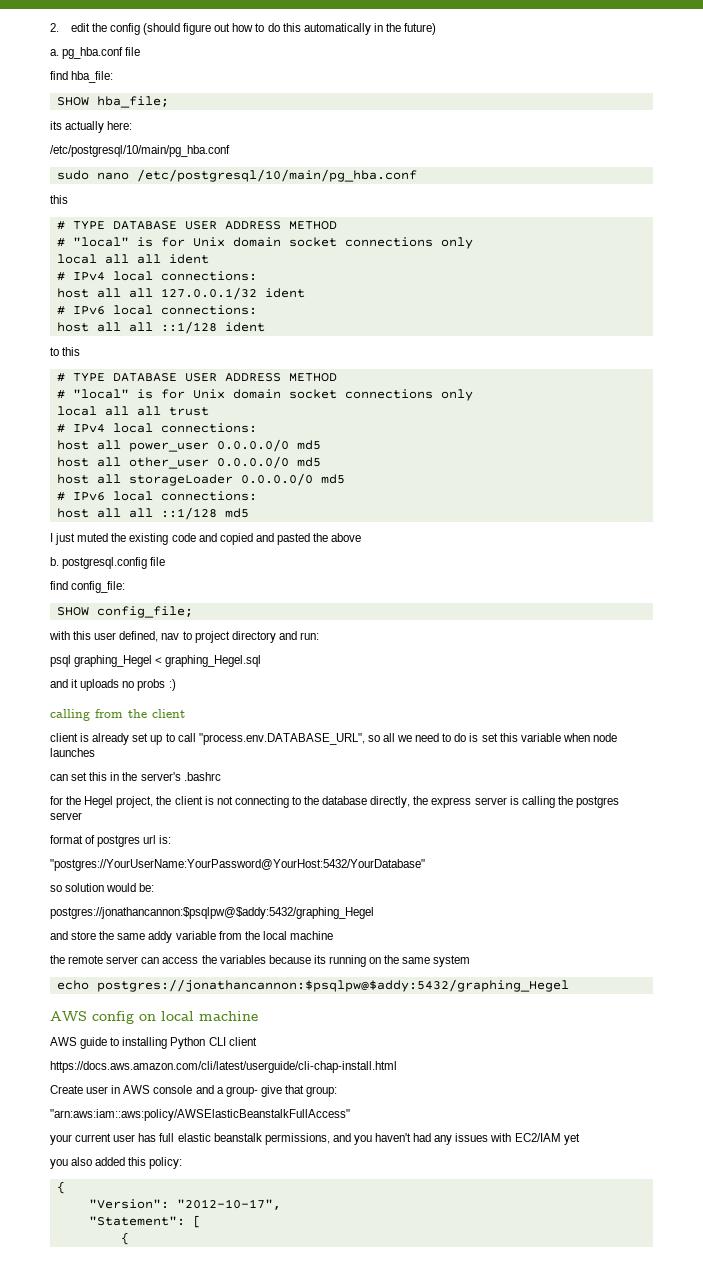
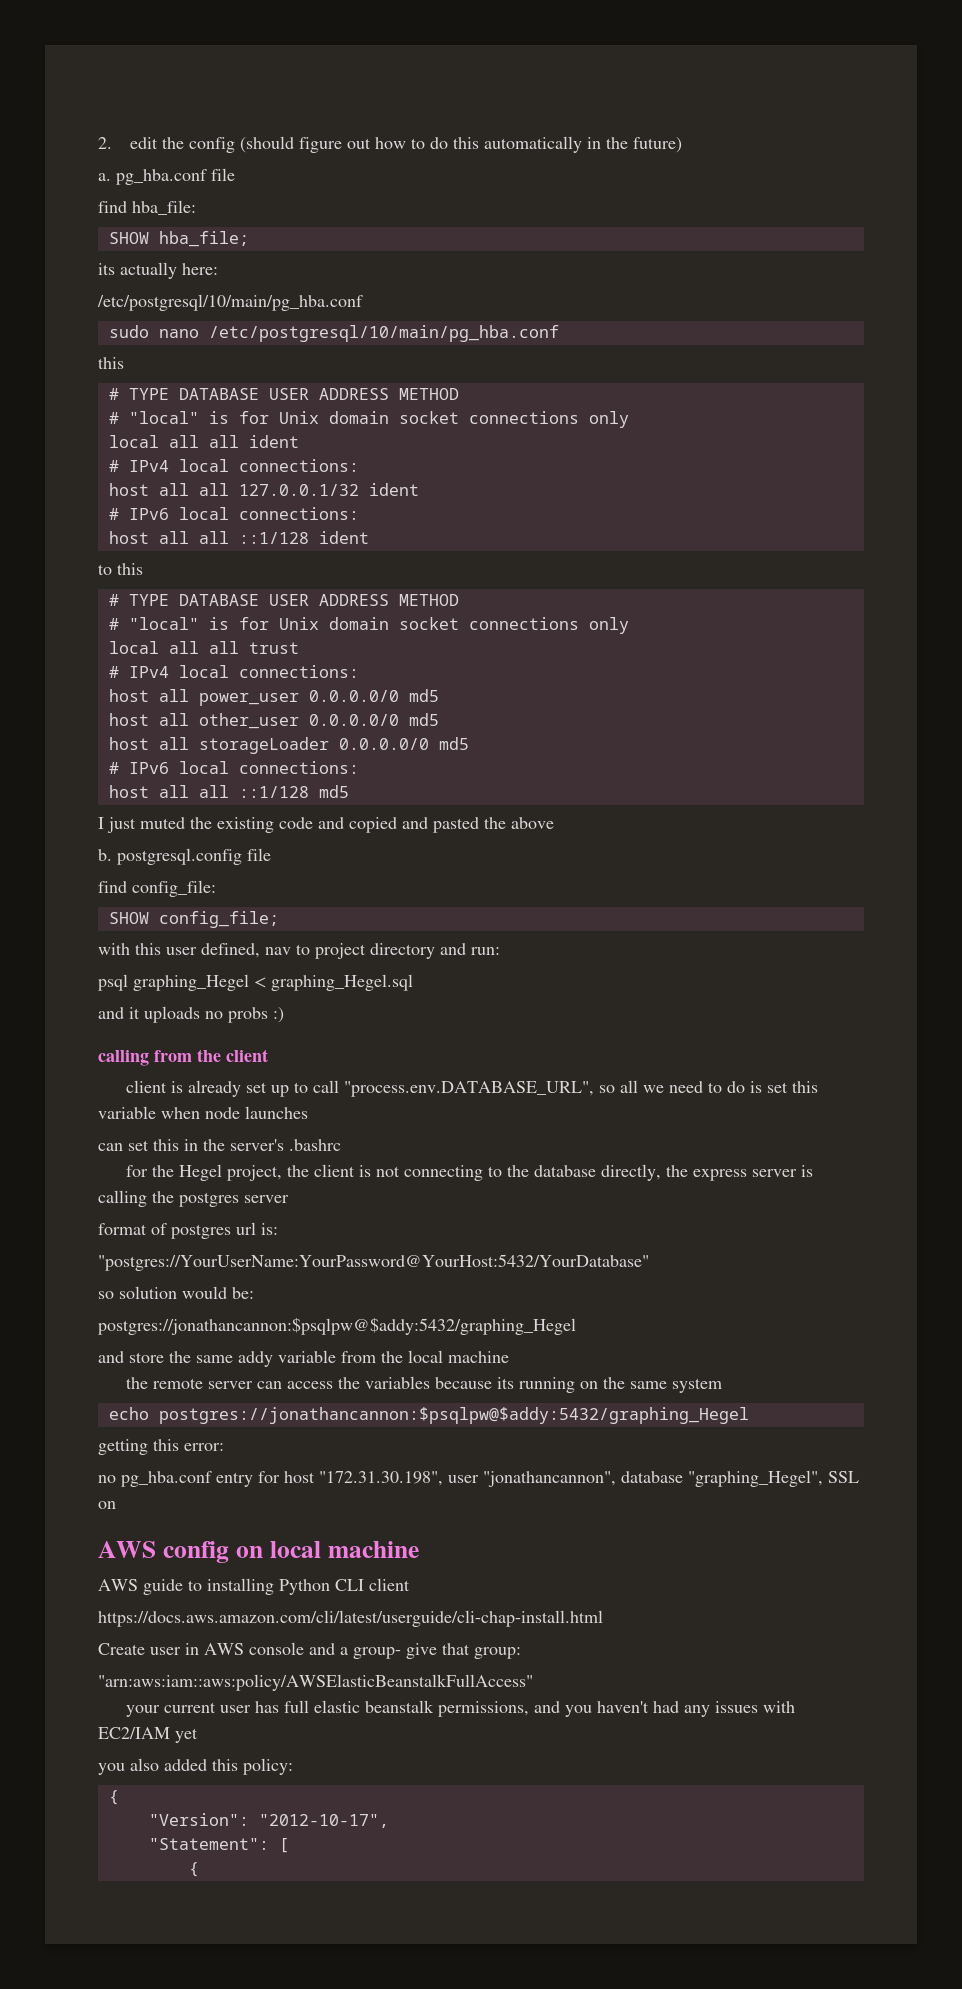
+ getting this error:
+ no pg_hba.conf entry for host "172.31.30.198", user "jonathancannon", database "graphing_Hegel", SSL on

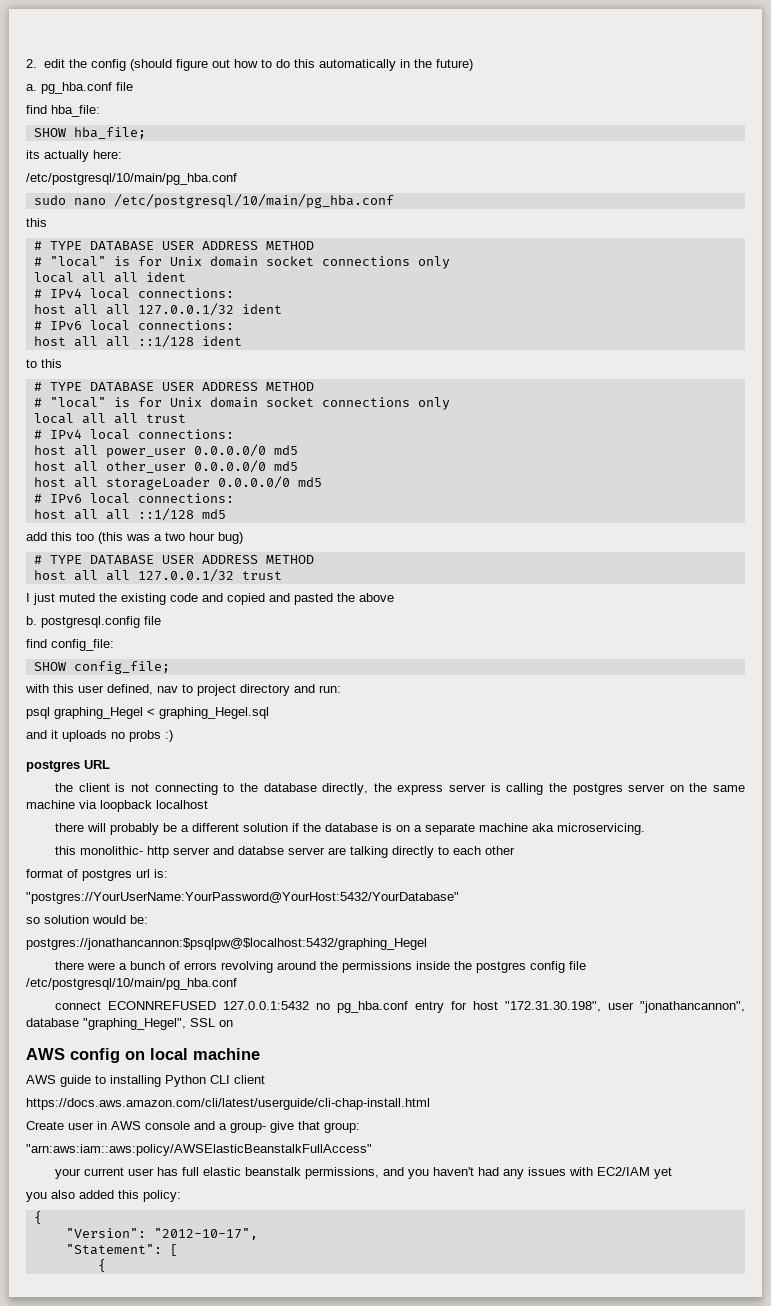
+ add this too (this was a two hour bug)
+ # TYPE DATABASE USER ADDRESS METHOD
+ host all all 127.0.0.1/32 trust
- calling from the client
- client is already set up to call "process.env.DATABASE_URL", so all we need to do is set this variable when node launches
- can set this in the server's .bashrc
- for the Hegel project, the client is not connecting to the database directly, the express server is calling the postgres server
+ postgres URL
+ the client is not connecting to the database directly, the express server is calling the postgres server on the same machine via loopback localhost
+ there will probably be a different solution if the database is on a separate machine aka microservicing.
+ this monolithic- http server and databse server are talking directly to each other
  so solution would be:
- postgres://jonathancannon:$psqlpw@$addy:5432/graphing_Hegel
- and store the same addy variable from the local machine
- the remote server can access the variables because its running on the same system
- echo postgres://jonathancannon:$psqlpw@$addy:5432/graphing_Hegel
- getting this error:
- no pg_hba.conf entry for host "172.31.30.198", user "jonathancannon", database "graphing_Hegel", SSL on
+ postgres://jonathancannon:$psqlpw@$localhost:5432/graphing_Hegel
+ there were a bunch of errors revolving around the permissions inside the postgres config file /etc/postgresql/10/main/pg_hba.conf
+ connect ECONNREFUSED 127.0.0.1:5432 no pg_hba.conf entry for host "172.31.30.198", user "jonathancannon", database "graphing_Hegel", SSL on

